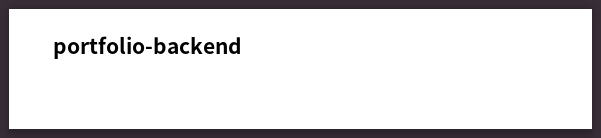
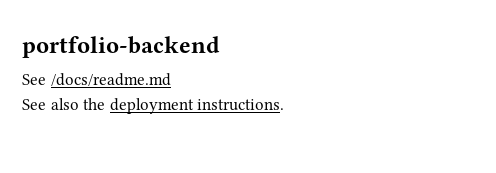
+ See /docs/readme.md
+ See also the deployment instructions.

